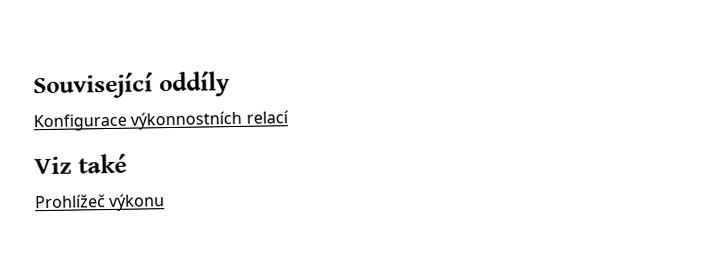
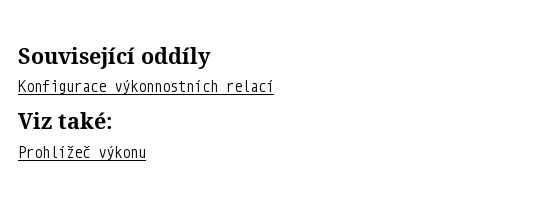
- Viz také
+ Viz také:

